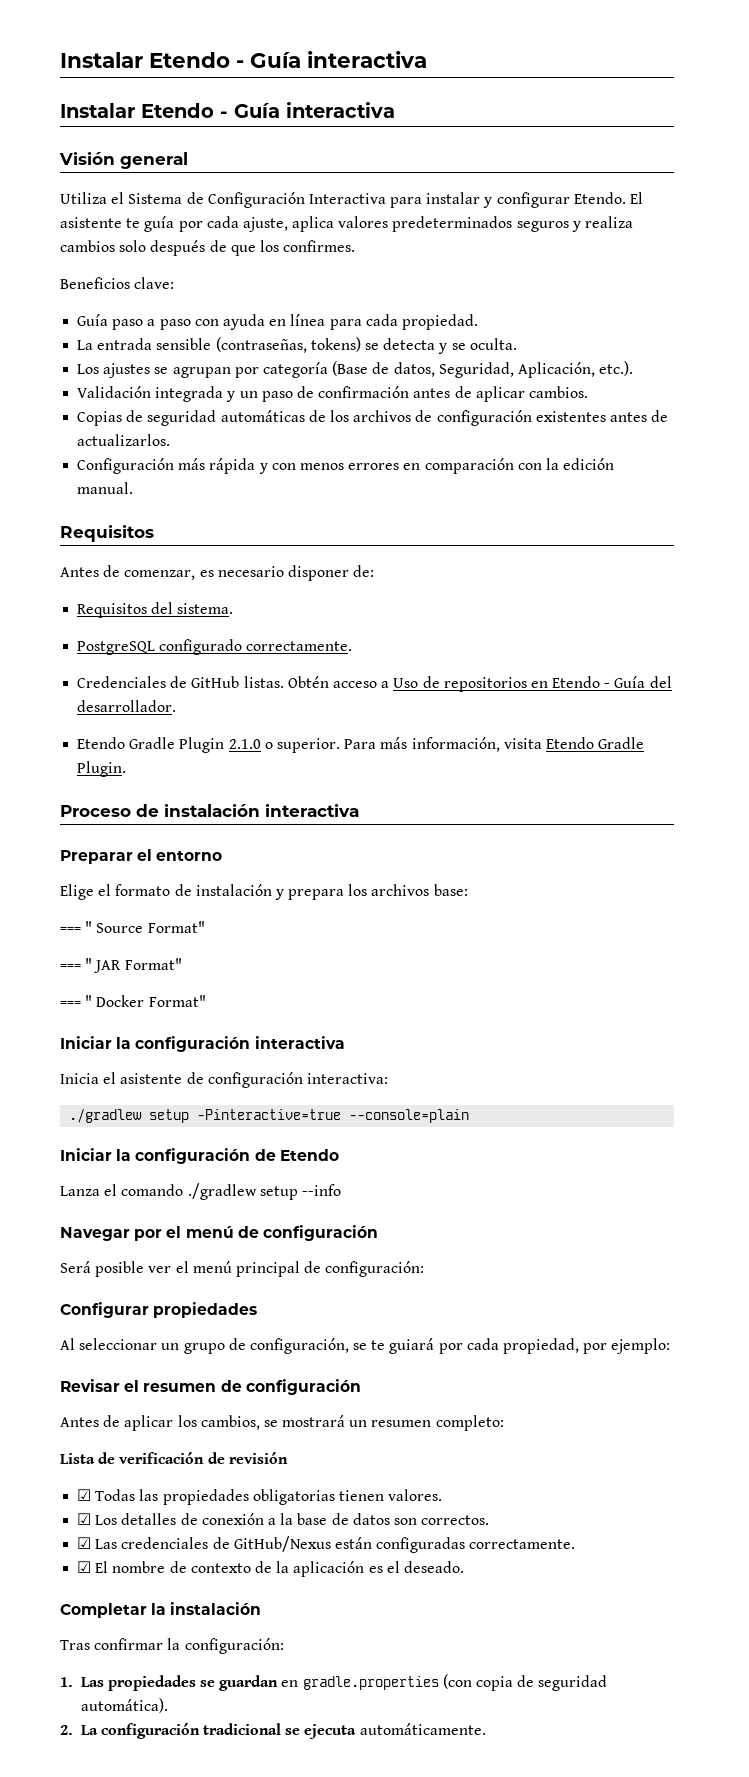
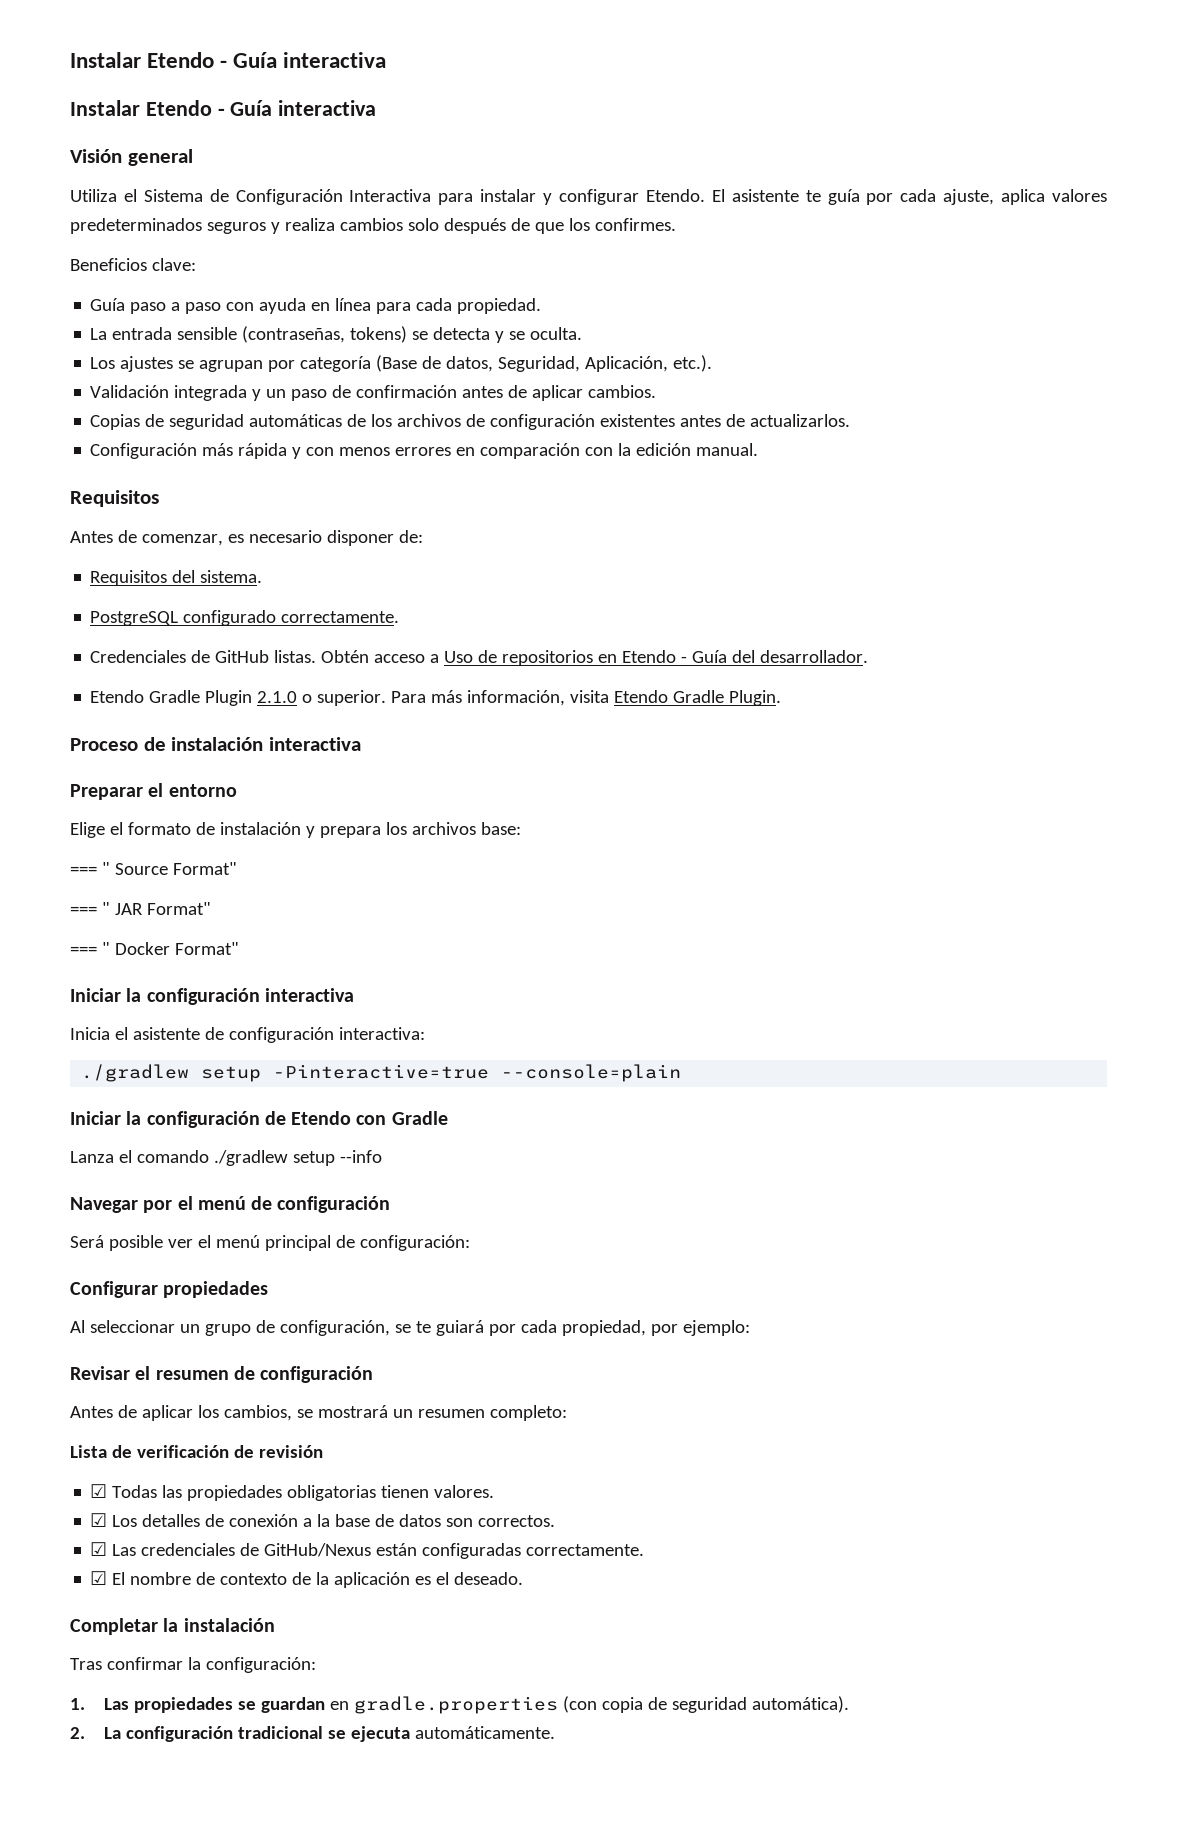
- Iniciar la configuración de Etendo
+ Iniciar la configuración de Etendo con Gradle

